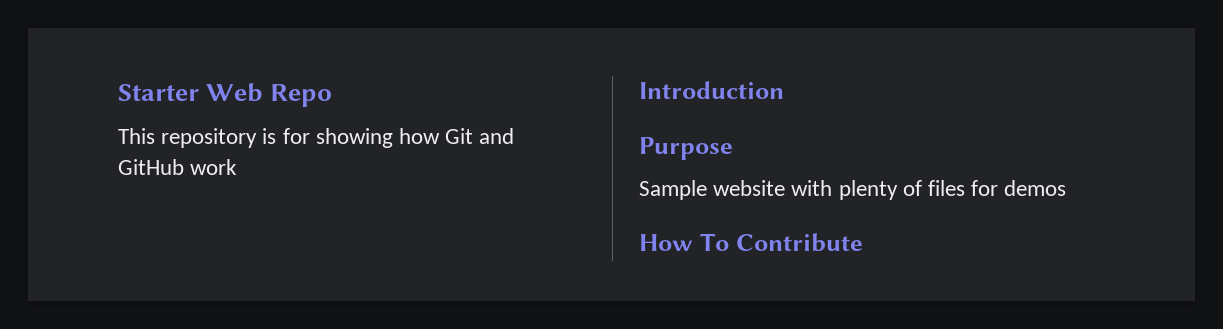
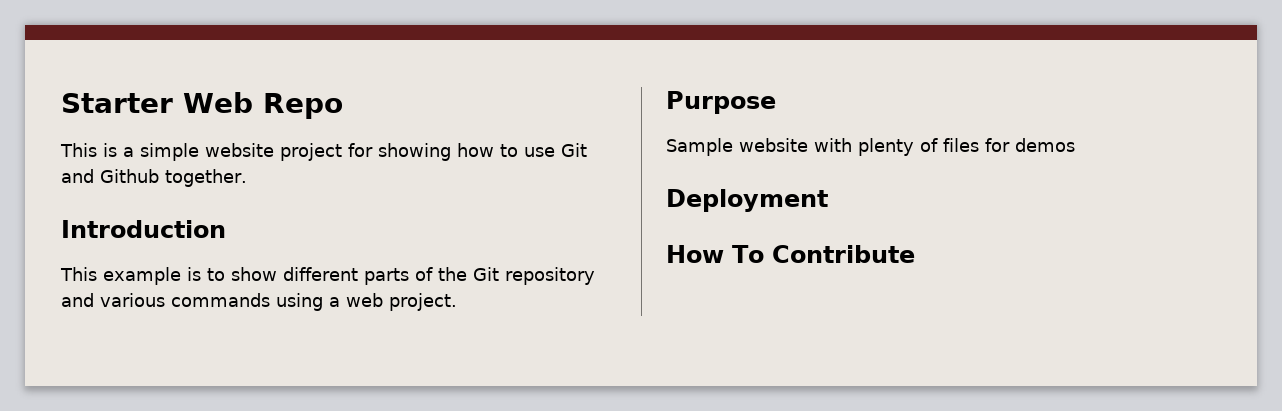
- This repository is for showing how Git and GitHub work
+ This is a simple website project for showing how to use Git and Github together.
  Introduction
+ This example is to show different parts of the Git repository and various commands using a web project.
+ Deployment

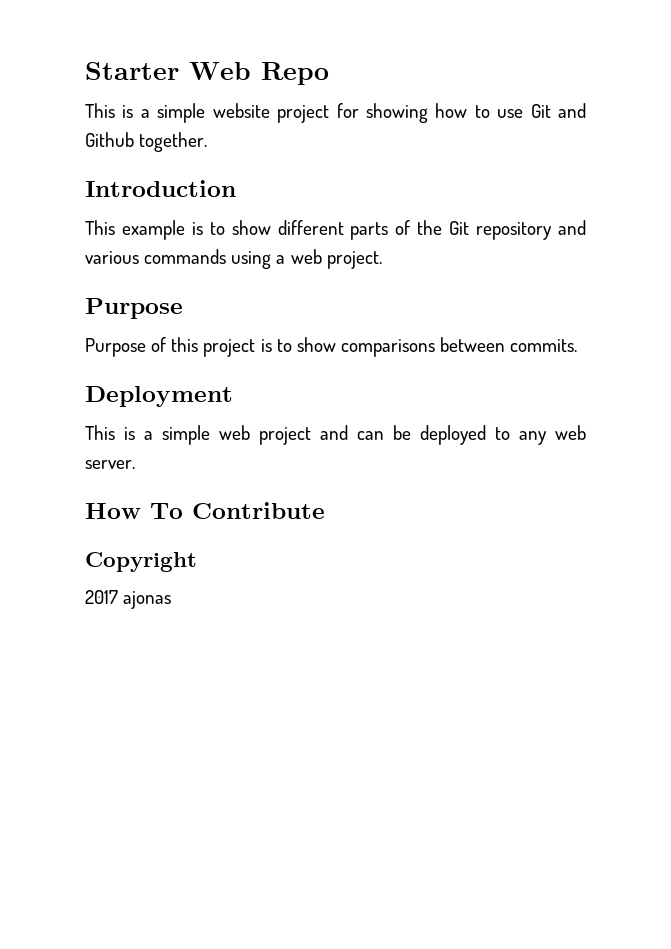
- Sample website with plenty of files for demos
+ Purpose of this project is to show comparisons between commits.
  Deployment
+ This is a simple web project and can be deployed to any web server.
+ Copyright
+ 2017 ajonas

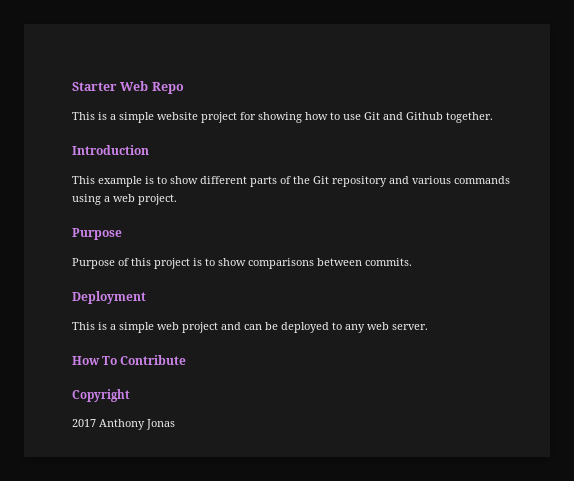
- 2017 ajonas
+ 2017 Anthony Jonas

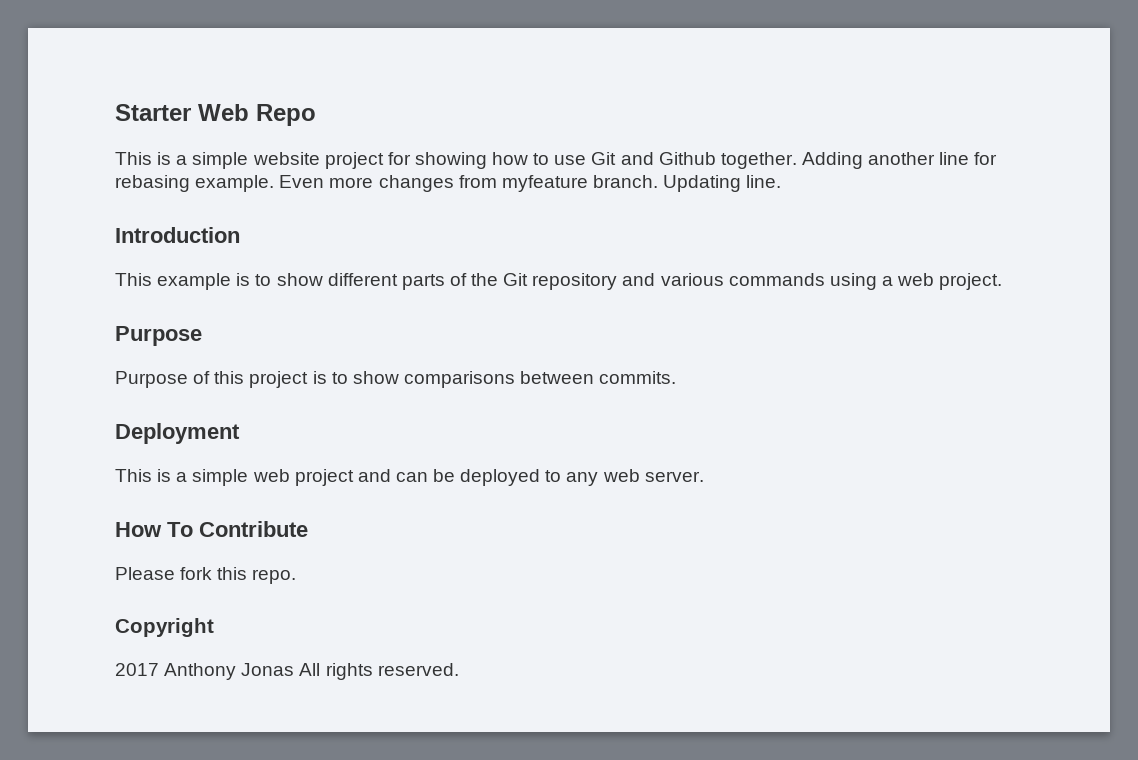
+ Adding another line for rebasing example. Even more changes from myfeature branch. Updating line.
+ Please fork this repo.
- 2017 Anthony Jonas
+ 2017 Anthony Jonas All rights reserved.

